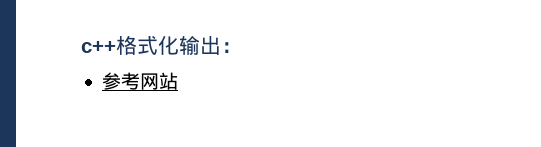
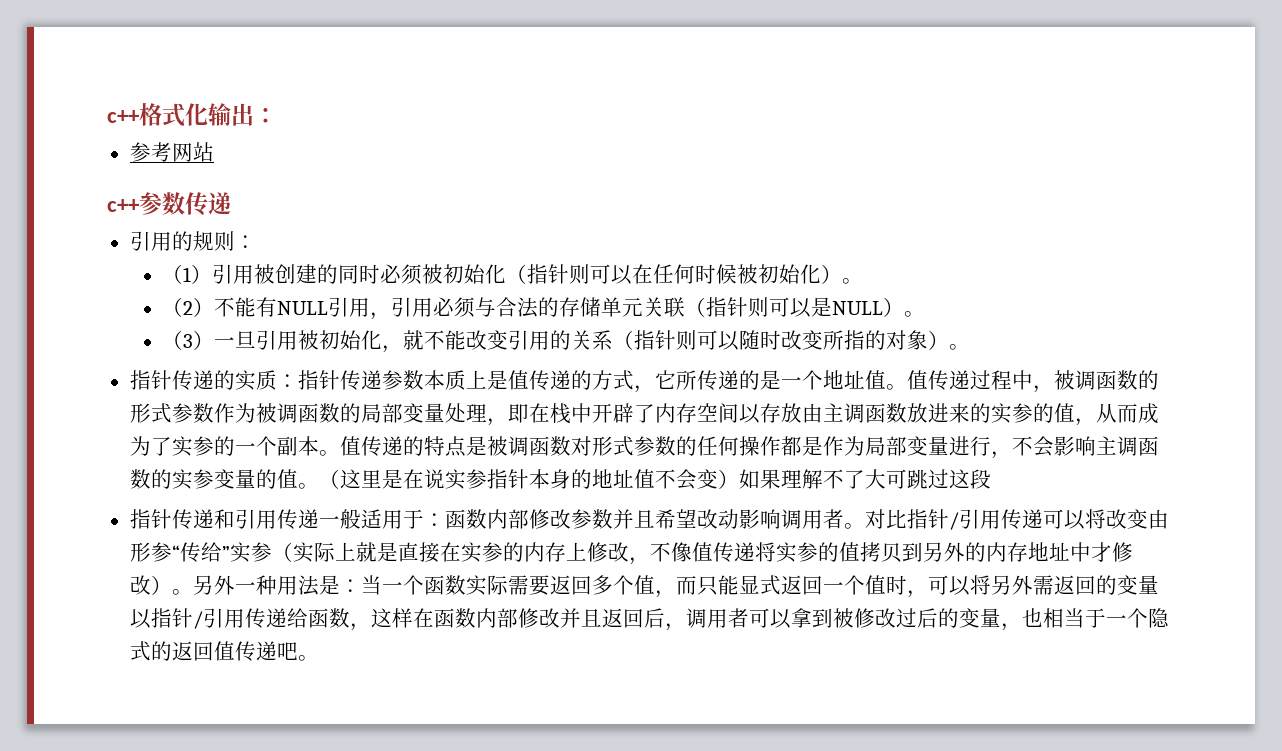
+ c++参数传递
+ 引用的规则：
+ （1）引用被创建的同时必须被初始化（指针则可以在任何时候被初始化）。
+ （2）不能有NULL引用，引用必须与合法的存储单元关联（指针则可以是NULL）。
+ （3）一旦引用被初始化，就不能改变引用的关系（指针则可以随时改变所指的对象）。
+ 指针传递的实质：指针传递参数本质上是值传递的方式，它所传递的是一个地址值。值传递过程中，被调函数的形式参数作为被调函数的局部变量处理，即在栈中开辟了内存空间以存放由主调函数放进来的实参的值，从而成为了实参的一个副本。值传递的特点是被调函数对形式参数的任何操作都是作为局部变量进行，不会影响主调函数的实参变量的值。（这里是在说实参指针本身的地址值不会变）如果理解不了大可跳过这段
+ 指针传递和引用传递一般适用于：函数内部修改参数并且希望改动影响调用者。对比指针/引用传递可以将改变由形参“传给”实参（实际上就是直接在实参的内存上修改，不像值传递将实参的值拷贝到另外的内存地址中才修改）。另外一种用法是：当一个函数实际需要返回多个值，而只能显式返回一个值时，可以将另外需返回的变量以指针/引用传递给函数，这样在函数内部修改并且返回后，调用者可以拿到被修改过后的变量，也相当于一个隐式的返回值传递吧。

